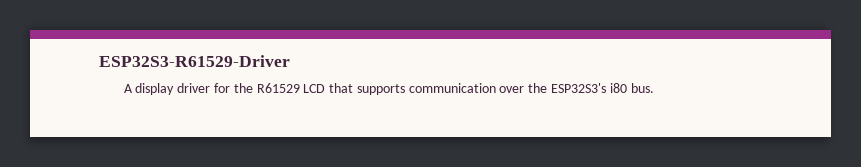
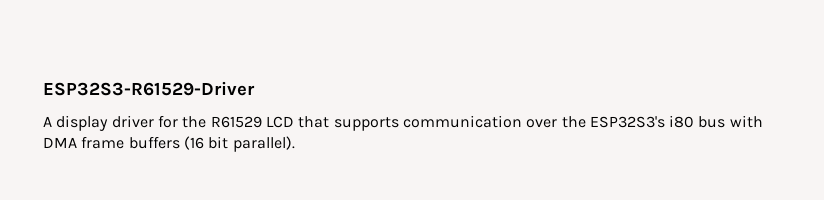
- A display driver for the R61529 LCD that supports communication over the ESP32S3's i80 bus.
+ A display driver for the R61529 LCD that supports communication over the ESP32S3's i80 bus with DMA frame buffers (16 bit parallel).

